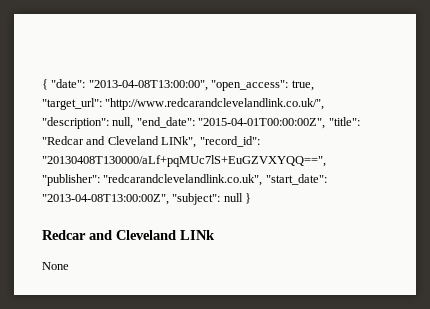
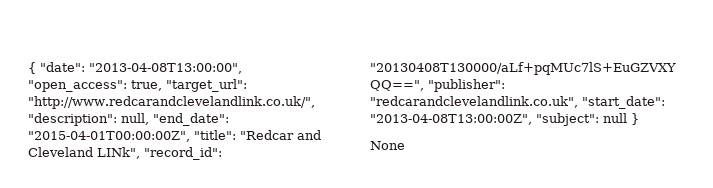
- Redcar and Cleveland LINk

